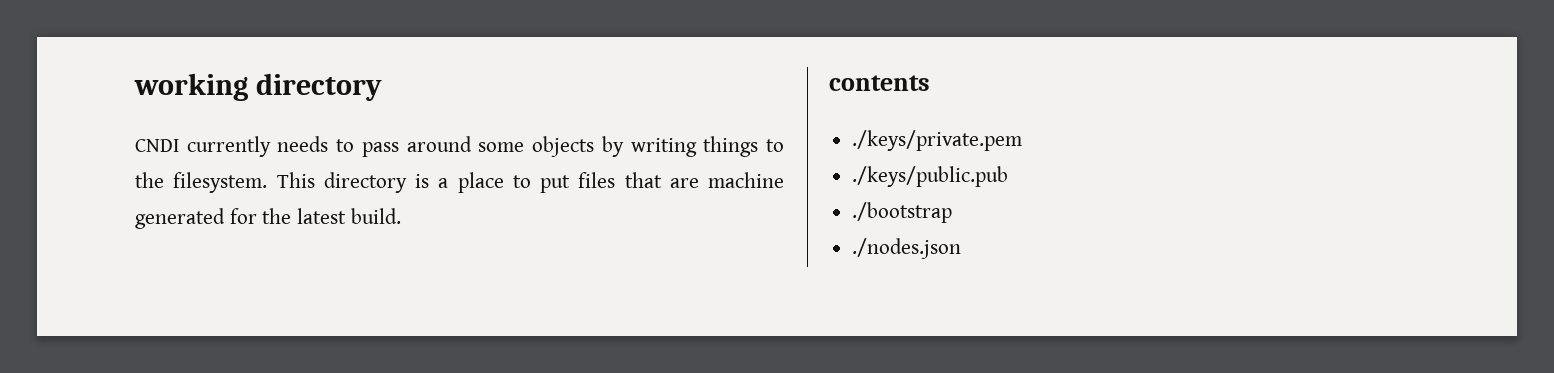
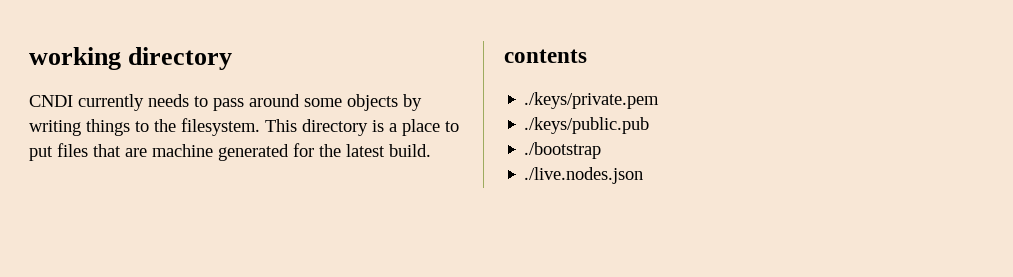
- ./nodes.json
+ ./live.nodes.json

